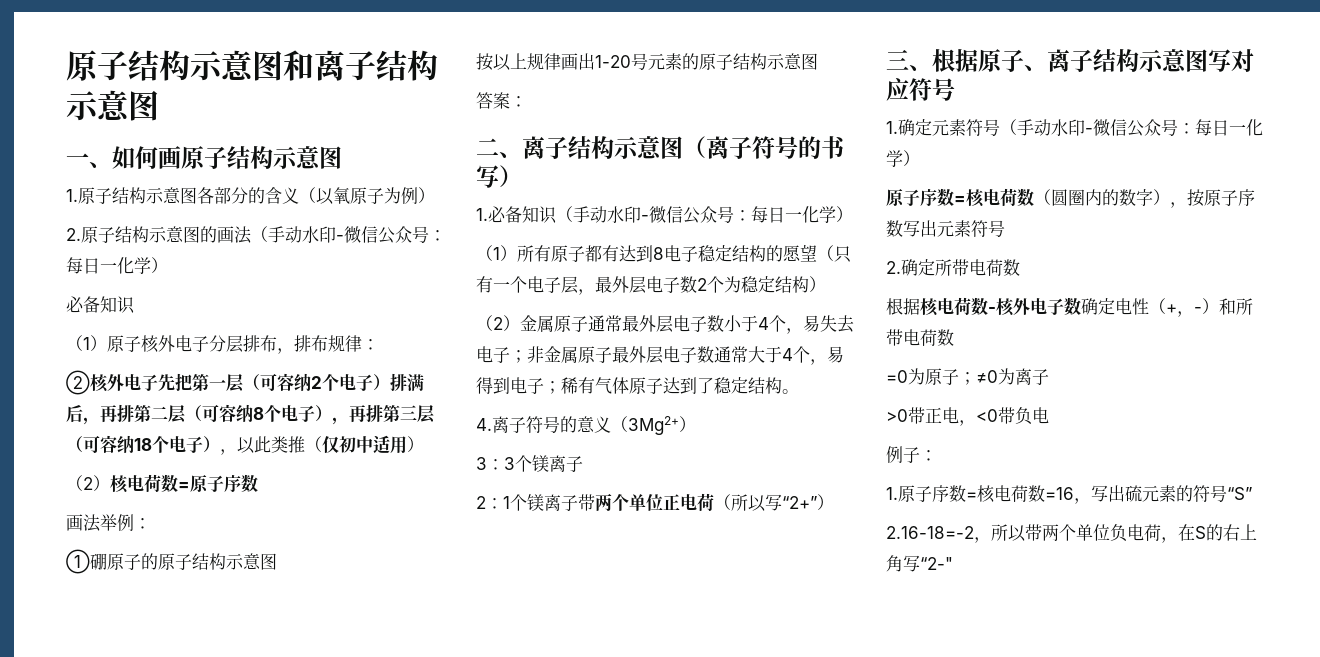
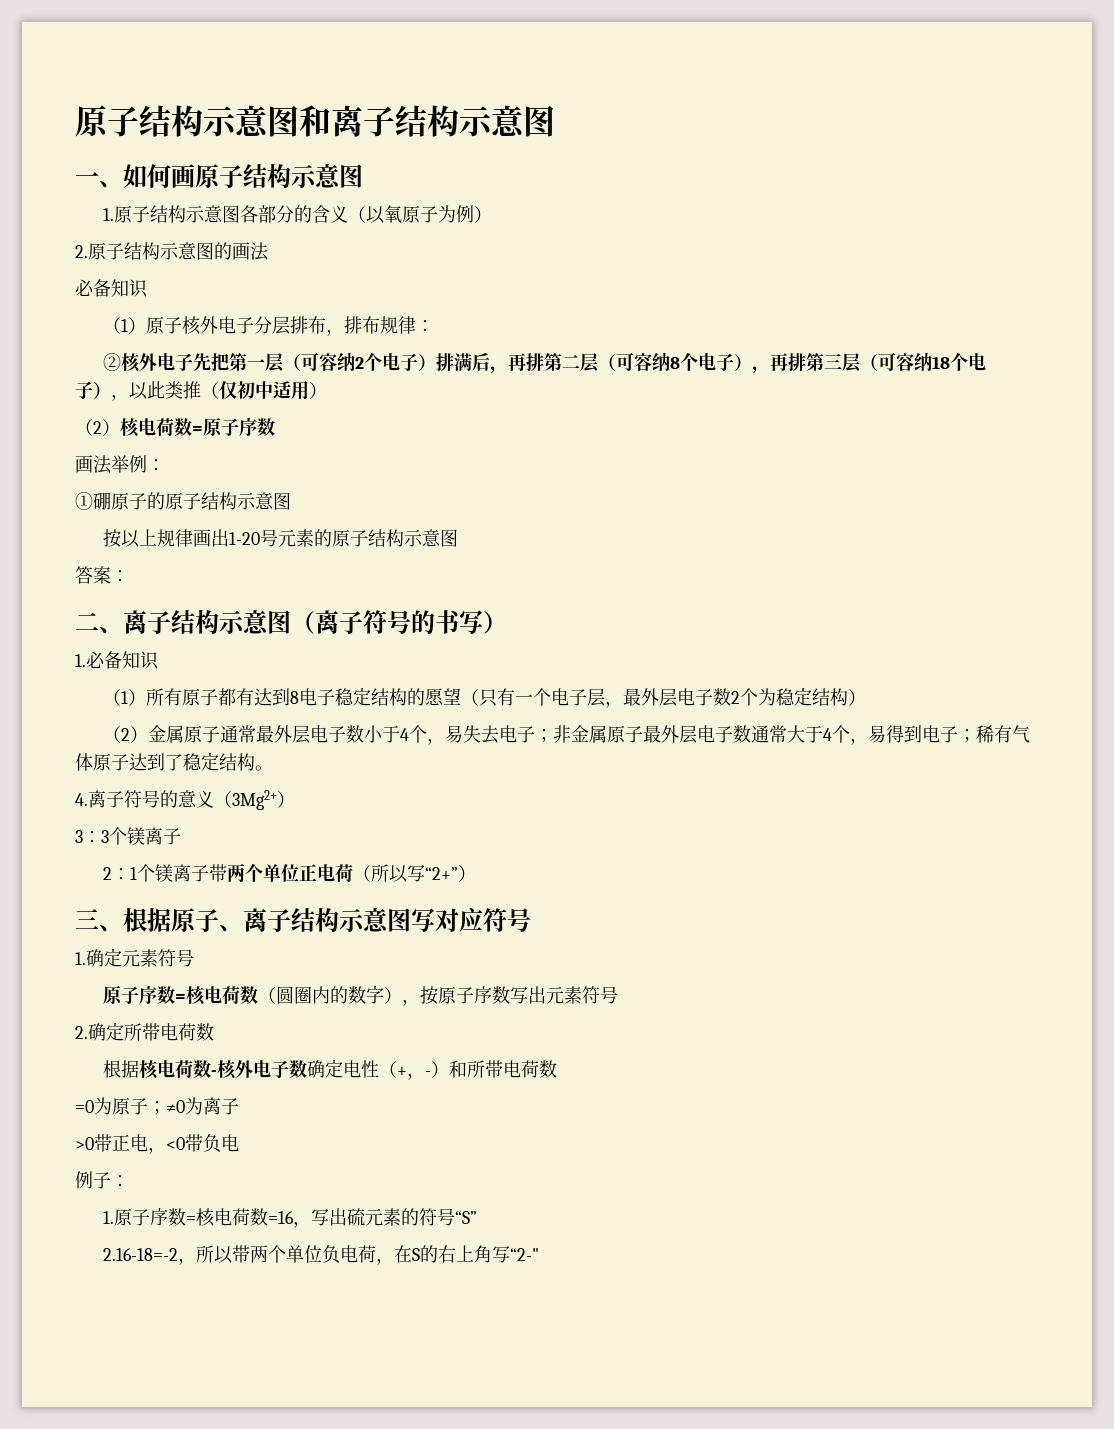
- 2.原子结构示意图的画法（手动水印-微信公众号：每日一化学）
+ 2.原子结构示意图的画法
- 1.必备知识（手动水印-微信公众号：每日一化学）
+ 1.必备知识
- 1.确定元素符号（手动水印-微信公众号：每日一化学）
+ 1.确定元素符号

